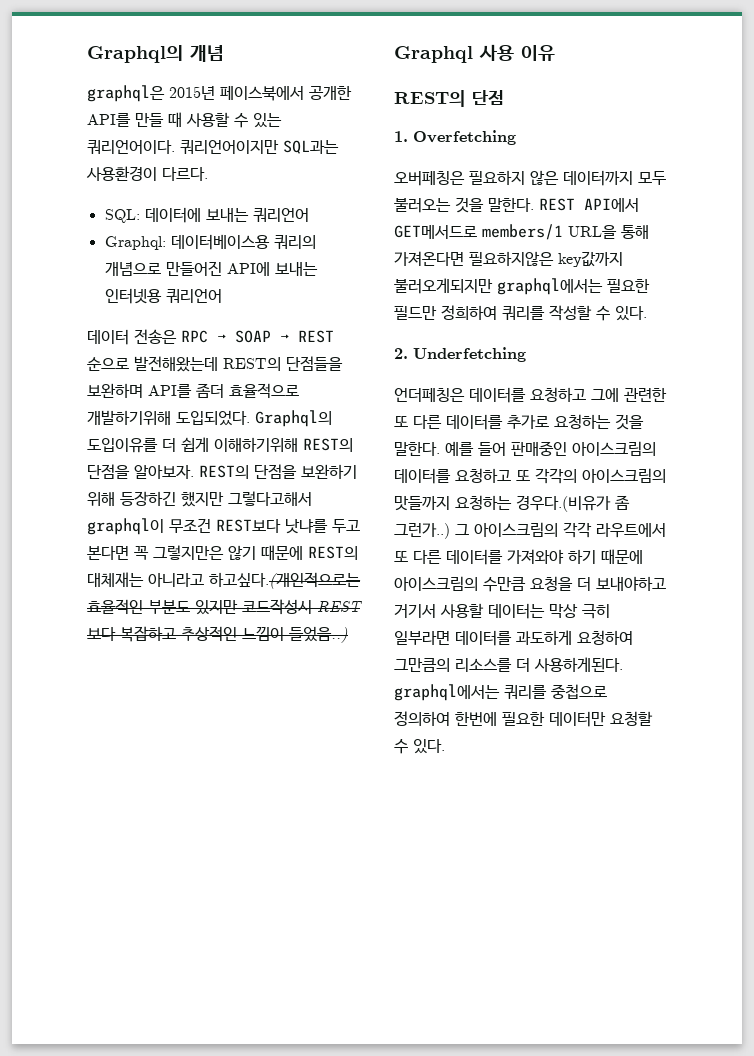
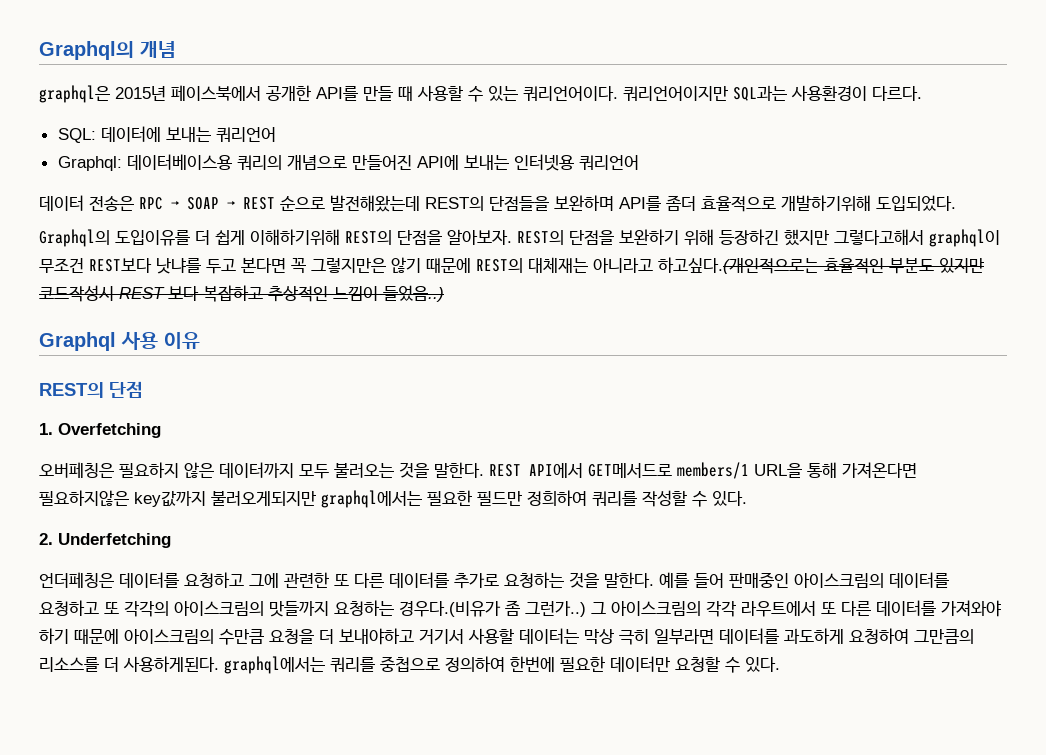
- 데이터 전송은 RPC → SOAP → REST 순으로 발전해왔는데 REST의 단점들을 보완하며 API를 좀더 효율적으로 개발하기위해 도입되었다. Graphql의 도입이유를 더 쉽게 이해하기위해 REST의 단점을 알아보자.
+ 데이터 전송은 RPC → SOAP → REST 순으로 발전해왔는데 REST의 단점들을 보완하며 API를 좀더 효율적으로 개발하기위해 도입되었다.
+ Graphql의 도입이유를 더 쉽게 이해하기위해 REST의 단점을 알아보자.

